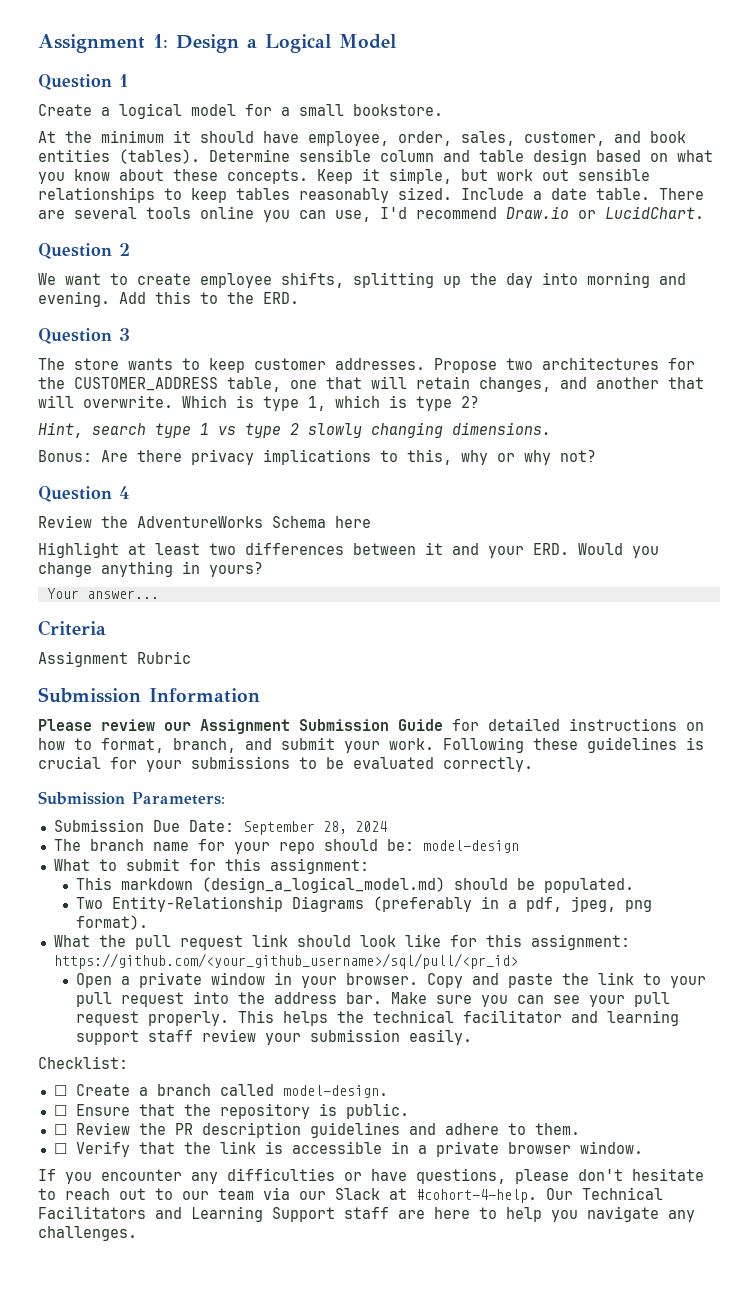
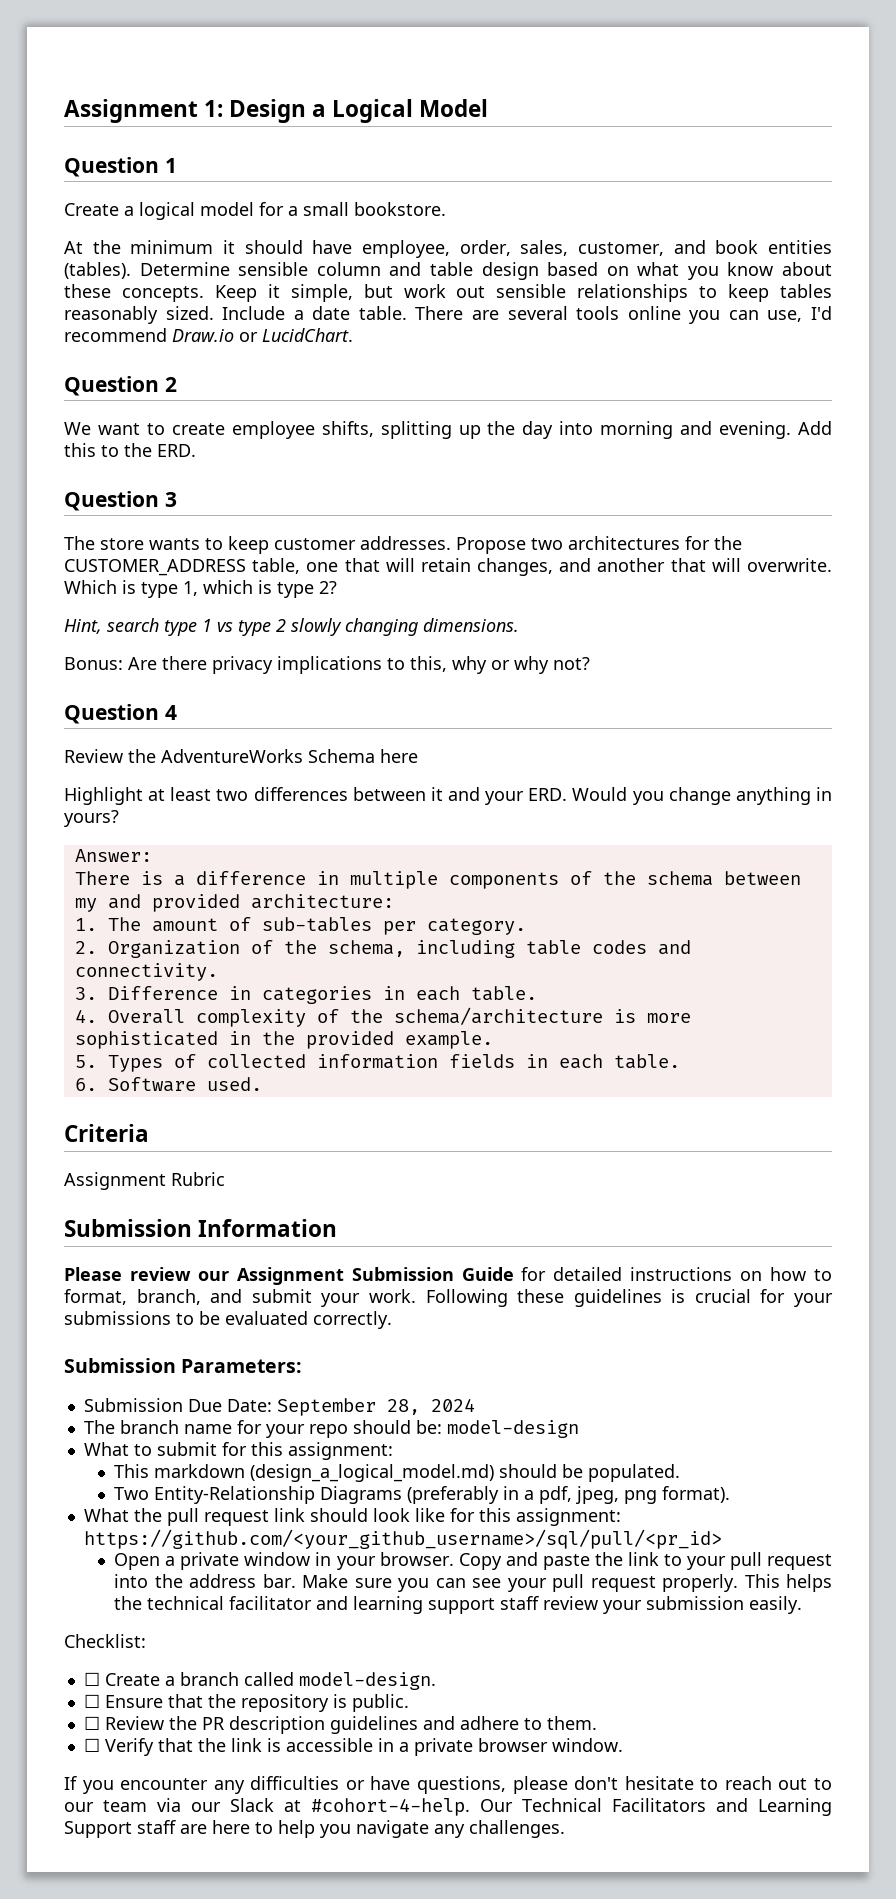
- Your answer...
+ Answer:
+ There is a difference in multiple components of the schema between my and provided architecture:
+ 1. The amount of sub-tables per category.
+ 2. Organization of the schema, including table codes and connectivity.
+ 3. Difference in categories in each table.
+ 4. Overall complexity of the schema/architecture is more sophisticated in the provided example.
+ 5. Types of collected information fields in each table.
+ 6. Software used.

